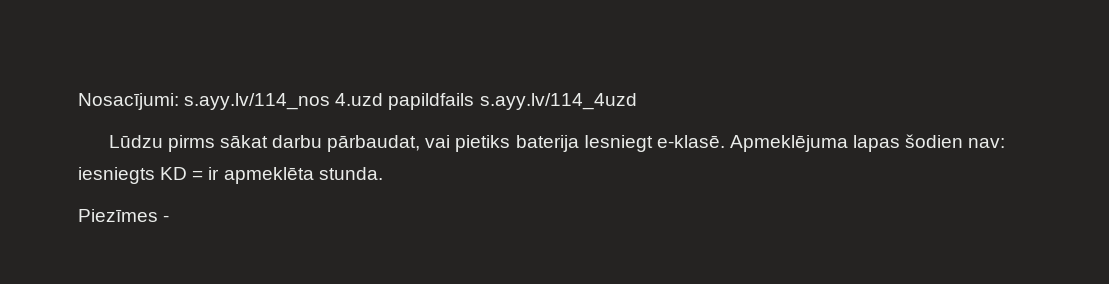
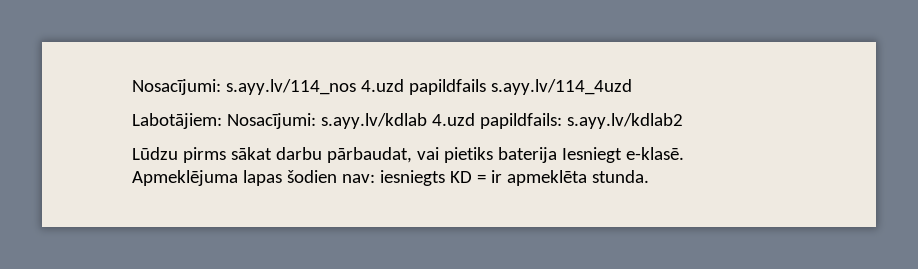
+ Labotājiem: Nosacījumi: s.ayy.lv/kdlab 4.uzd papildfails: s.ayy.lv/kdlab2
- Piezīmes -

